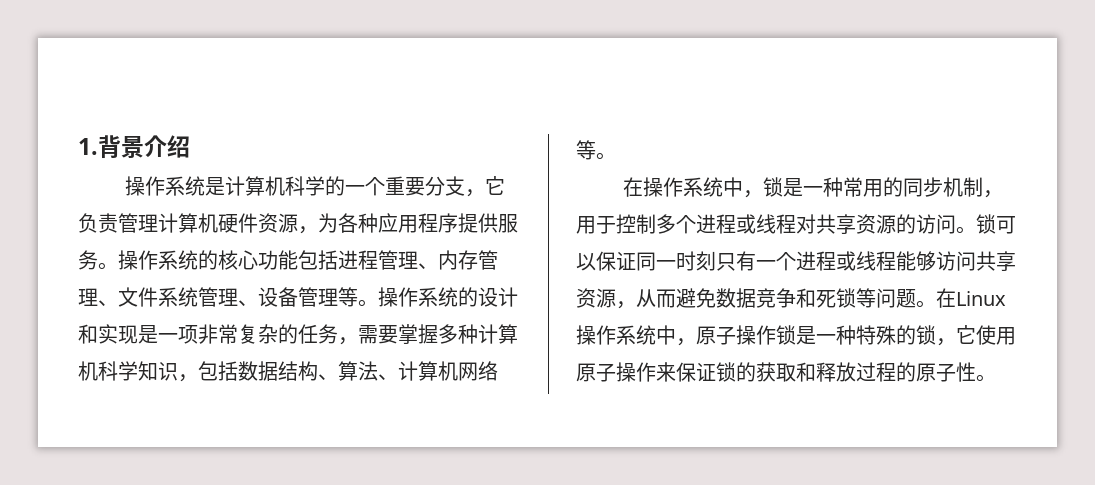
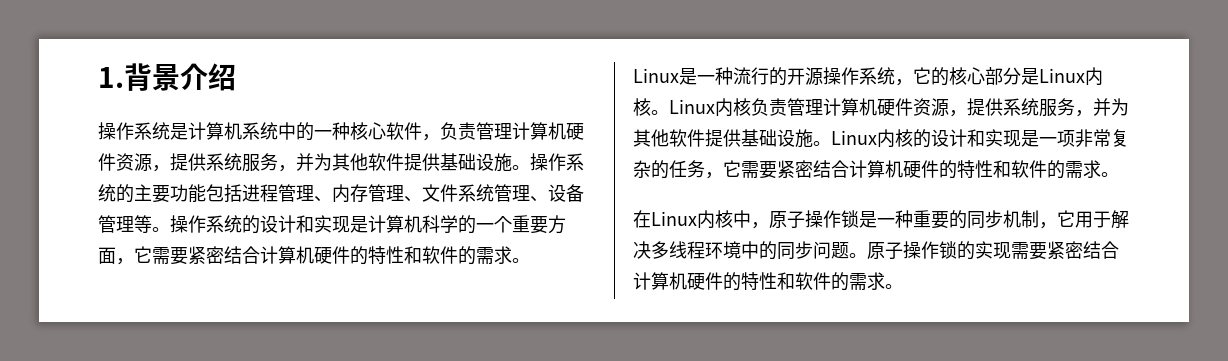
- 操作系统是计算机科学的一个重要分支，它负责管理计算机硬件资源，为各种应用程序提供服务。操作系统的核心功能包括进程管理、内存管理、文件系统管理、设备管理等。
+ 操作系统是计算机系统中的一种核心软件，负责管理计算机硬件资源，提供系统服务，并为其他软件提供基础设施。操作系统的主要功能包括进程管理、内存管理、文件系统管理、设备管理等。
- 操作系统的设计和实现是一项非常复杂的任务，需要掌握多种计算机科学知识，包括数据结构、算法、计算机网络等。
- 在操作系统中，锁是一种常用的同步机制，用于控制多个进程或线程对共享资源的访问。锁可以保证同一时刻只有一个进程或线程能够访问共享资源，从而避免数据竞争和死锁等问题。在Linux操作系统中，原子操作锁是一种特殊的锁，它使用原子操作来保证锁的获取和释放过程的原子性。
+ 操作系统的设计和实现是计算机科学的一个重要方面，它需要紧密结合计算机硬件的特性和软件的需求。
+ Linux是一种流行的开源操作系统，它的核心部分是Linux内核。Linux内核负责管理计算机硬件资源，提供系统服务，并为其他软件提供基础设施。Linux内核的设计和实现是一项非常复杂的任务，它需要紧密结合计算机硬件的特性和软件的需求。
+ 在Linux内核中，原子操作锁是一种重要的同步机制，它用于解决多线程环境中的同步问题。原子操作锁的实现需要紧密结合计算机硬件的特性和软件的需求。

